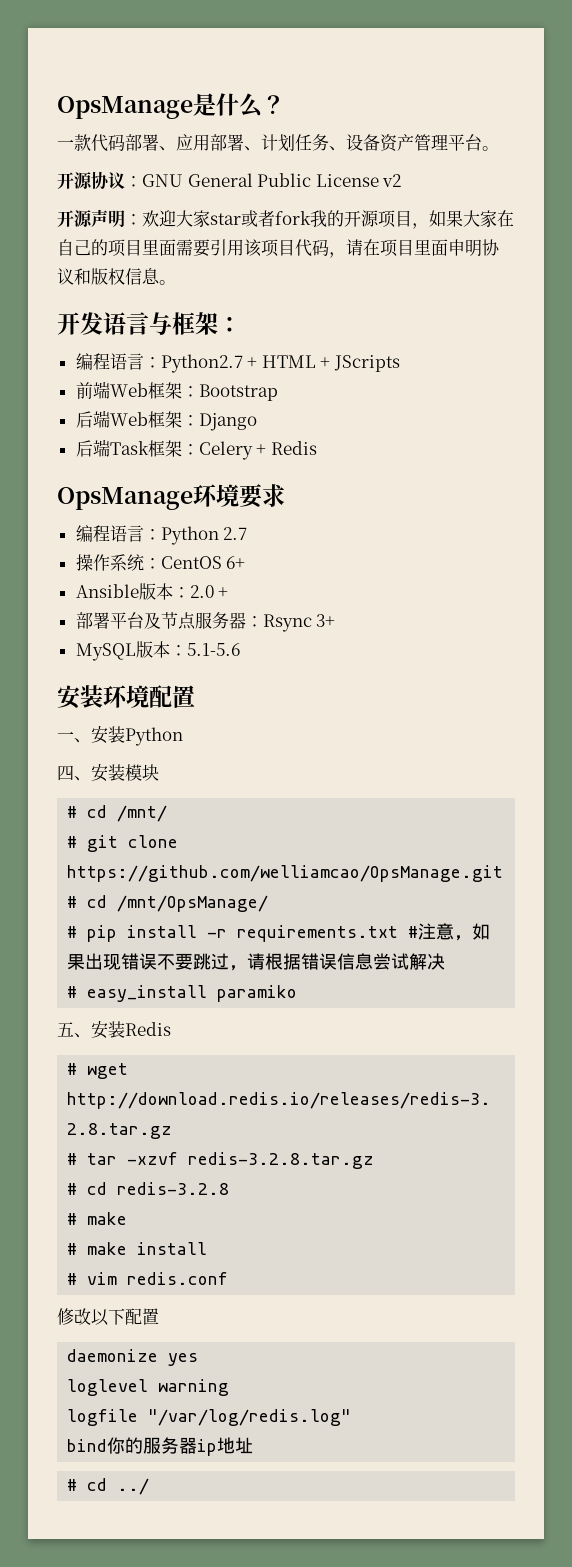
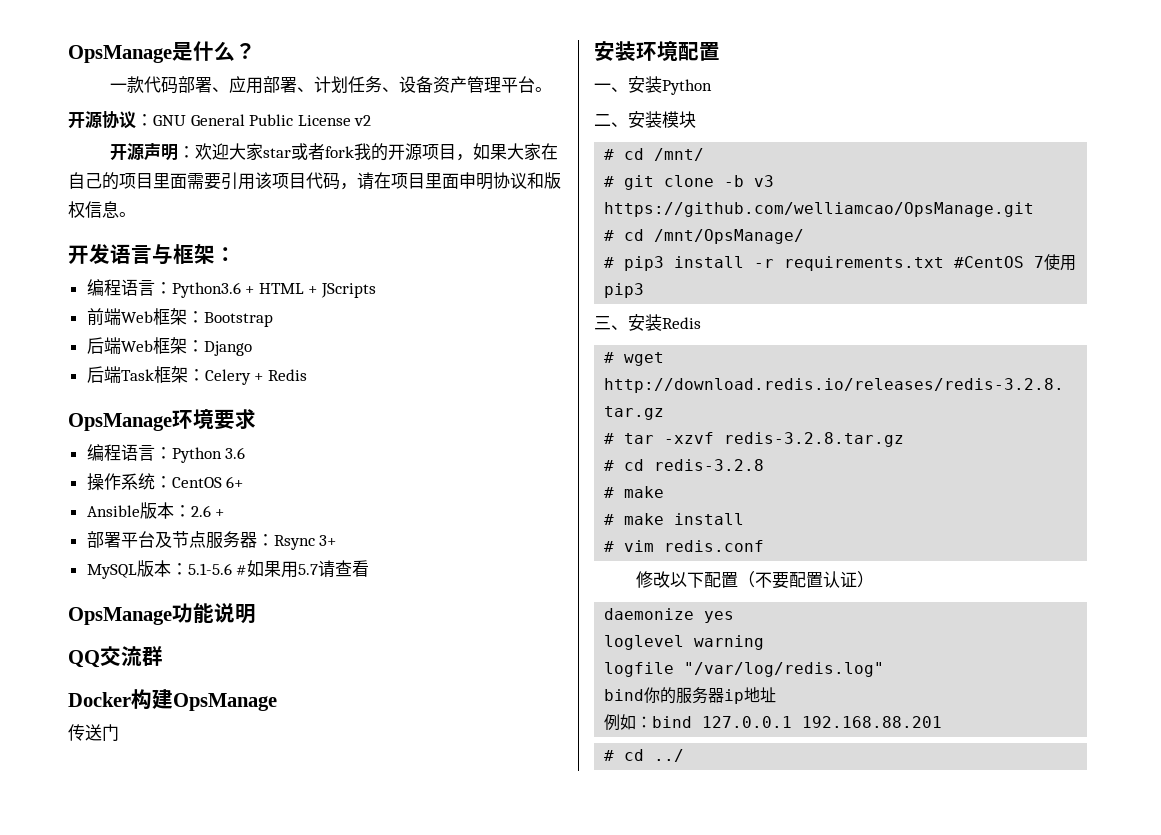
- 编程语言：Python2.7 + HTML + JScripts
+ 编程语言：Python3.6 + HTML + JScripts
- 编程语言：Python 2.7
+ 编程语言：Python 3.6
- Ansible版本：2.0 +
+ Ansible版本：2.6 +
- MySQL版本：5.1-5.6
+ MySQL版本：5.1-5.6 #如果用5.7请查看
+ OpsManage功能说明
+ QQ交流群
+ Docker构建OpsManage
+ 传送门
- 四、安装模块
+ 二、安装模块
- # git clone https://github.com/welliamcao/OpsManage.git
+ # git clone -b v3 https://github.com/welliamcao/OpsManage.git
- # pip install -r requirements.txt #注意，如果出现错误不要跳过，请根据错误信息尝试解决
- # easy_install paramiko
- 五、安装Redis
+ # pip3 install -r requirements.txt #CentOS 7使用pip3
+ 三、安装Redis
- 修改以下配置
+ 修改以下配置（不要配置认证）
+ 例如：bind 127.0.0.1 192.168.88.201

